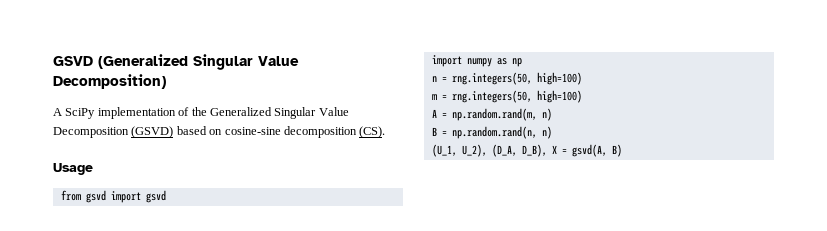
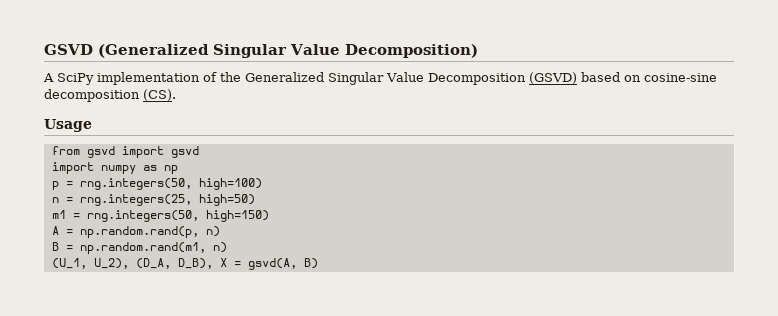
- n = rng.integers(50, high=100)
- m = rng.integers(50, high=100)
+ p = rng.integers(50, high=100)
+ n = rng.integers(25, high=50)
+ m1 = rng.integers(50, high=150)
- A = np.random.rand(m, n)
+ A = np.random.rand(p, n)
- B = np.random.rand(n, n)
+ B = np.random.rand(m1, n)

